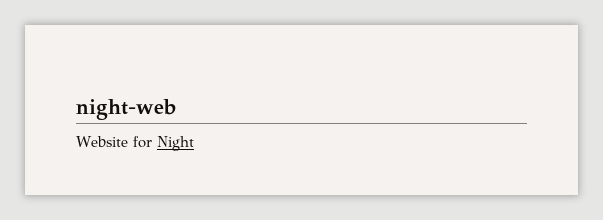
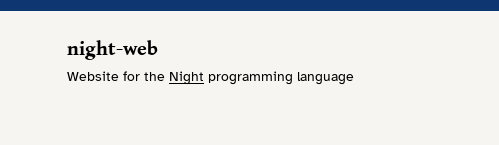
- Website for Night
+ Website for the Night programming language

